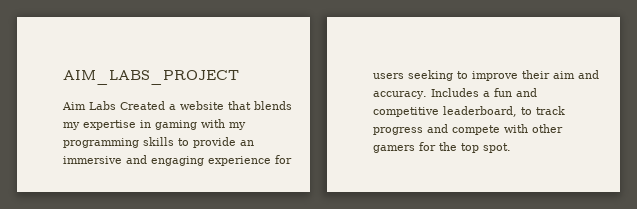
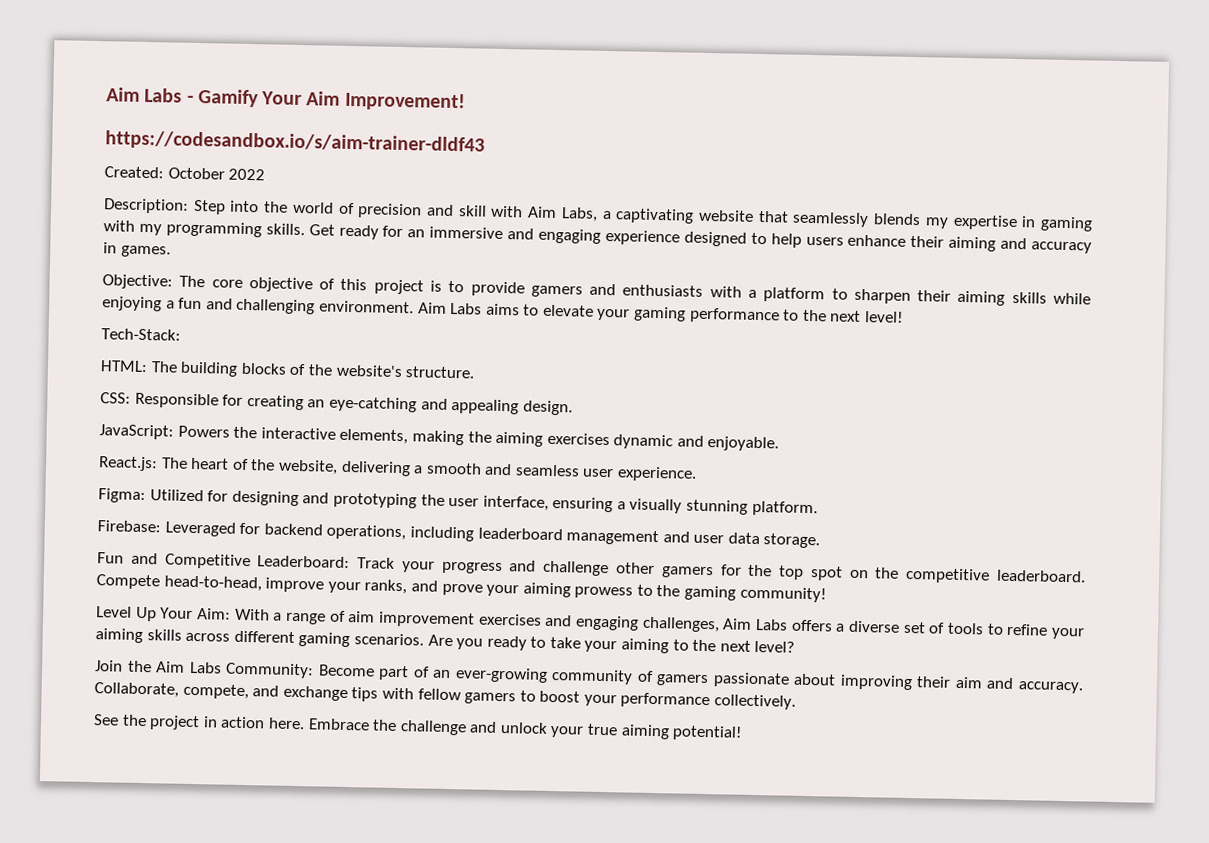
- AIM_LABS_PROJECT
- Aim Labs Created a website that blends my expertise in gaming with my programming skills to provide an immersive and engaging experience for users seeking to improve their aim and accuracy. Includes a fun and competitive leaderboard, to track progress and compete with other gamers for the top spot.
+ Aim Labs - Gamify Your Aim Improvement!
+ https://codesandbox.io/s/aim-trainer-dldf43
+ Created: October 2022
+ Description: Step into the world of precision and skill with Aim Labs, a captivating website that seamlessly blends my expertise in gaming with my programming skills. Get ready for an immersive and engaging experience designed to help users enhance their aiming and accuracy in games.
+ Objective: The core objective of this project is to provide gamers and enthusiasts with a platform to sharpen their aiming skills while enjoying a fun and challenging environment. Aim Labs aims to elevate your gaming performance to the next level!
+ Tech-Stack:
+ HTML: The building blocks of the website's structure.
+ CSS: Responsible for creating an eye-catching and appealing design.
+ JavaScript: Powers the interactive elements, making the aiming exercises dynamic and enjoyable.
+ React.js: The heart of the website, delivering a smooth and seamless user experience.
+ Figma: Utilized for designing and prototyping the user interface, ensuring a visually stunning platform.
+ Firebase: Leveraged for backend operations, including leaderboard management and user data storage.
+ Fun and Competitive Leaderboard: Track your progress and challenge other gamers for the top spot on the competitive leaderboard. Compete head-to-head, improve your ranks, and prove your aiming prowess to the gaming community!
+ Level Up Your Aim: With a range of aim improvement exercises and engaging challenges, Aim Labs offers a diverse set of tools to refine your aiming skills across different gaming scenarios. Are you ready to take your aiming to the next level?
+ Join the Aim Labs Community: Become part of an ever-growing community of gamers passionate about improving their aim and accuracy. Collaborate, compete, and exchange tips with fellow gamers to boost your performance collectively.
+ See the project in action here. Embrace the challenge and unlock your true aiming potential!

